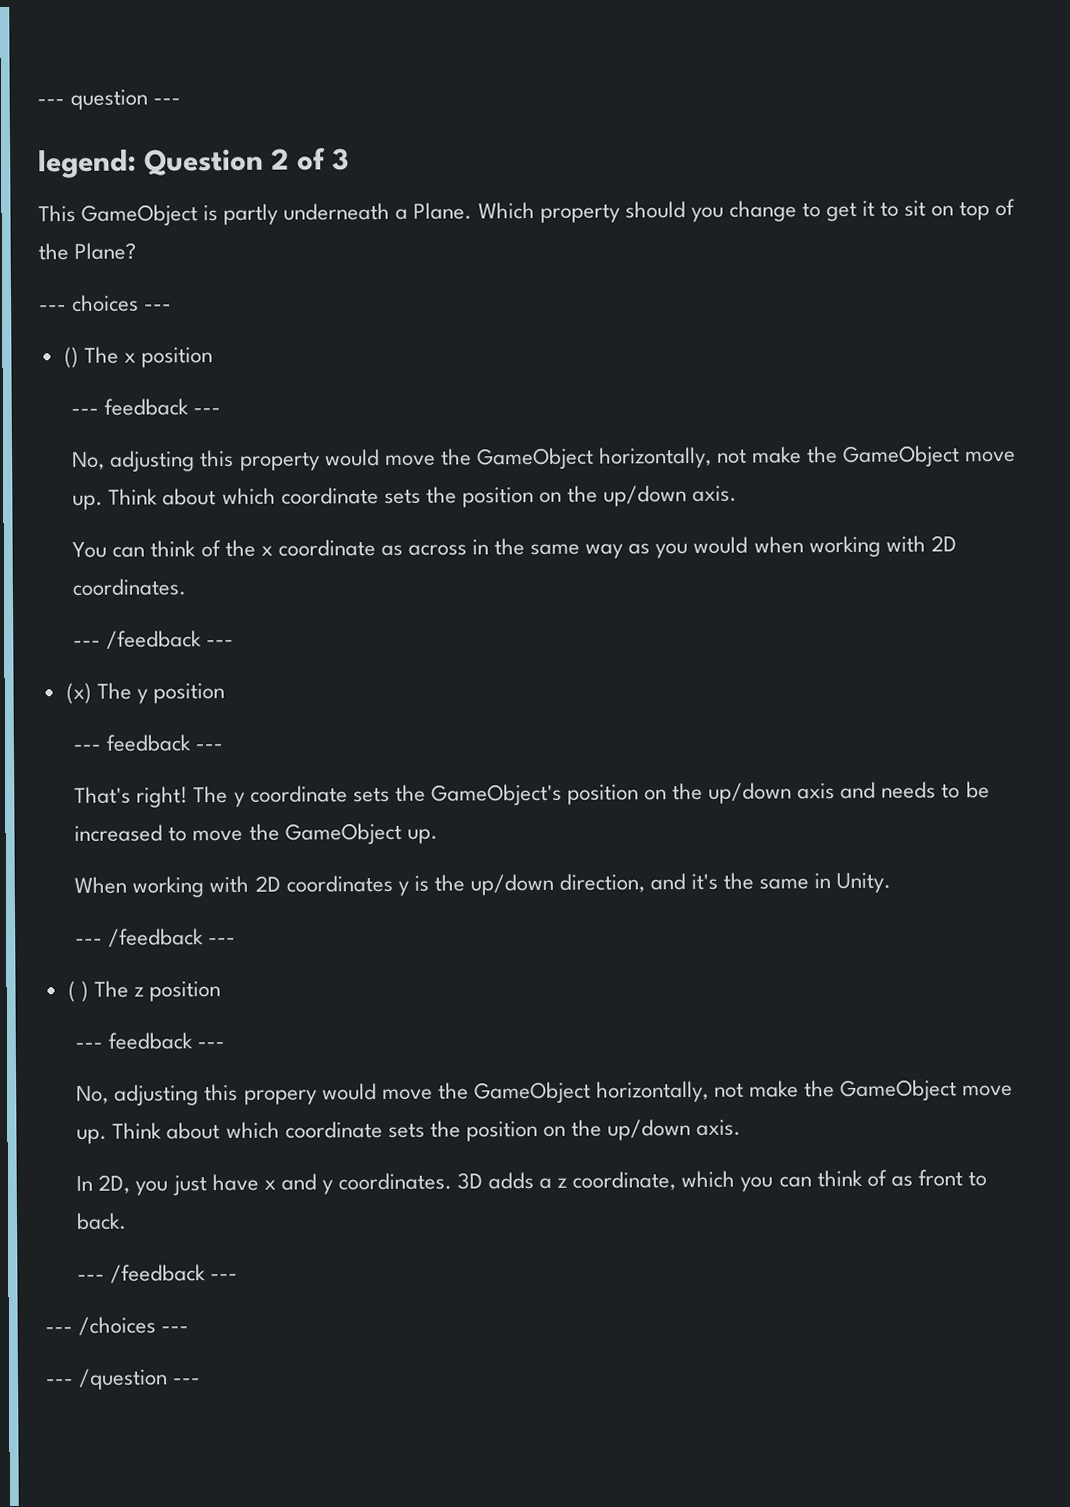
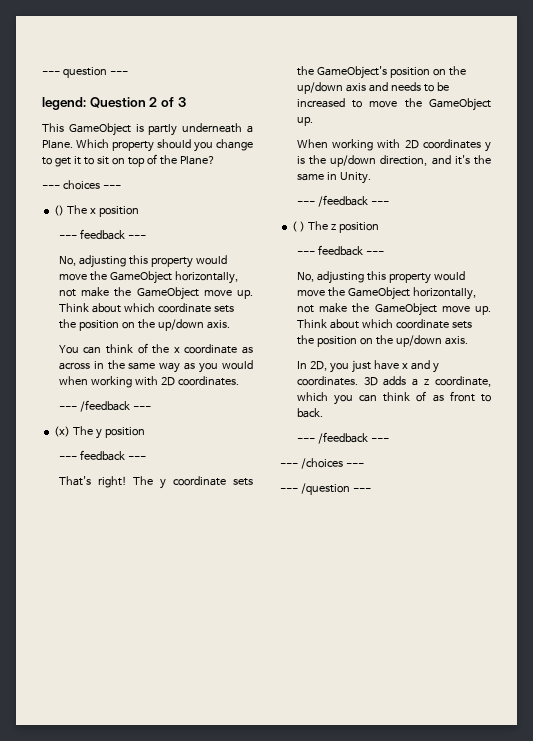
  ( ) The z position
  --- feedback ---
- No, adjusting this propery would move the GameObject horizontally, not make the GameObject move up.
+ No, adjusting this property would move the GameObject horizontally, not make the GameObject move up.

